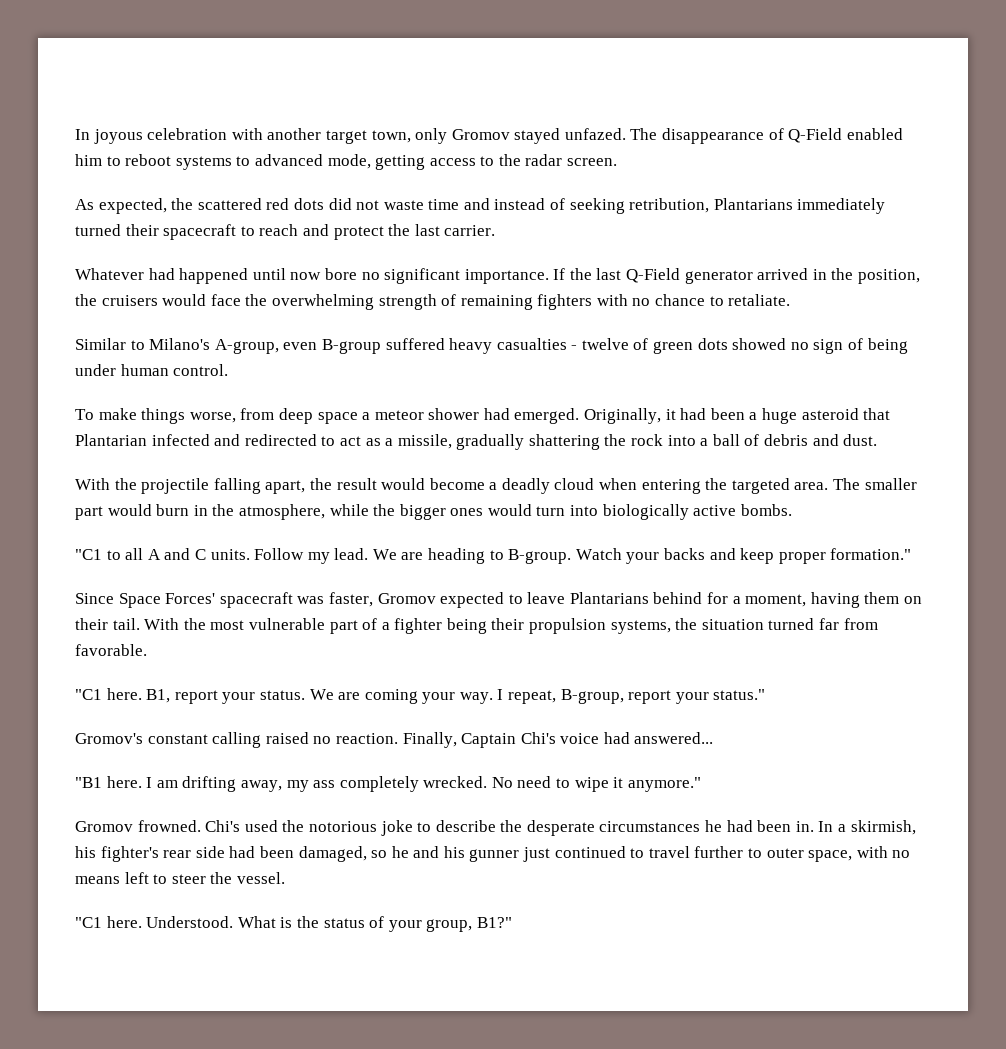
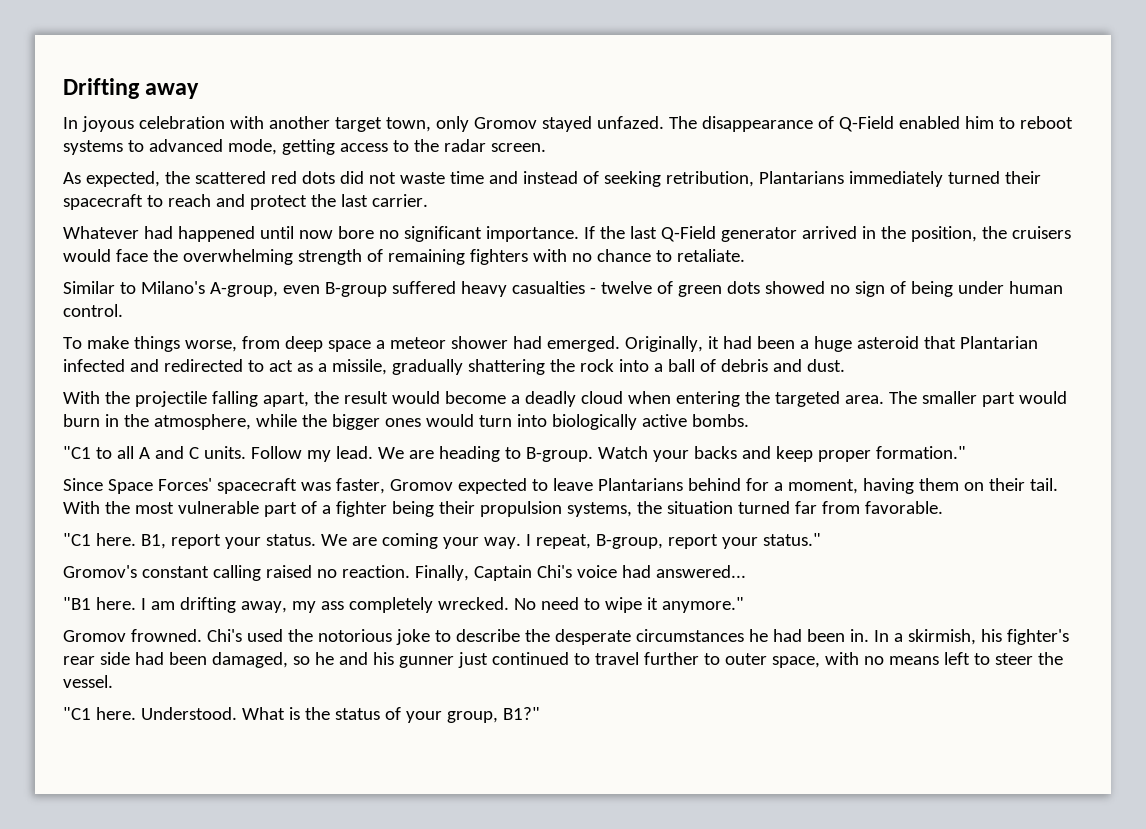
+ Drifting away

